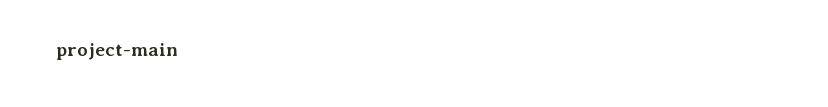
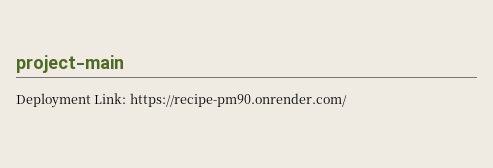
+ Deployment Link: https://recipe-pm90.onrender.com/

